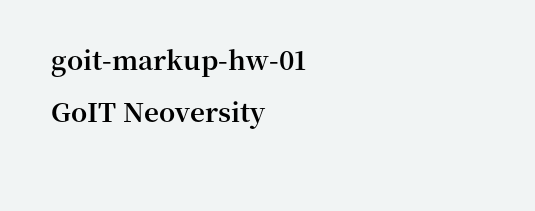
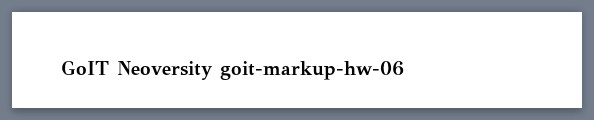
- goit-markup-hw-01
- GoIT Neoversity
+ GoIT Neoversity goit-markup-hw-06

